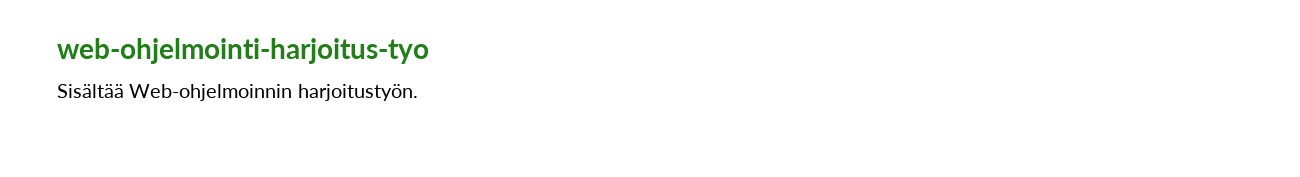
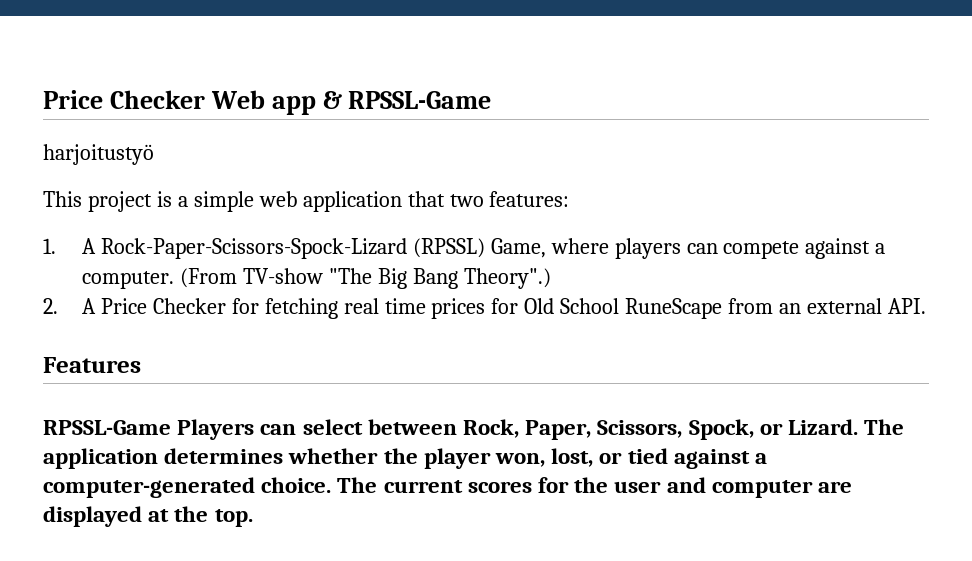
- web-ohjelmointi-harjoitus-tyo
- Sisältää Web-ohjelmoinnin harjoitustyön.
+ Price Checker Web app & RPSSL-Game
+ harjoitustyö
+ This project is a simple web application that two features:
+ 1. A Rock-Paper-Scissors-Spock-Lizard (RPSSL) Game, where players can compete against a computer. (From TV-show "The Big Bang Theory".)
+ 2. A Price Checker for fetching real time prices for Old School RuneScape from an external API.
+ Features
+ RPSSL-Game Players can select between Rock, Paper, Scissors, Spock, or Lizard. The application determines whether the player won, lost, or tied against a computer-generated choice. The current scores for the user and computer are displayed at the top.

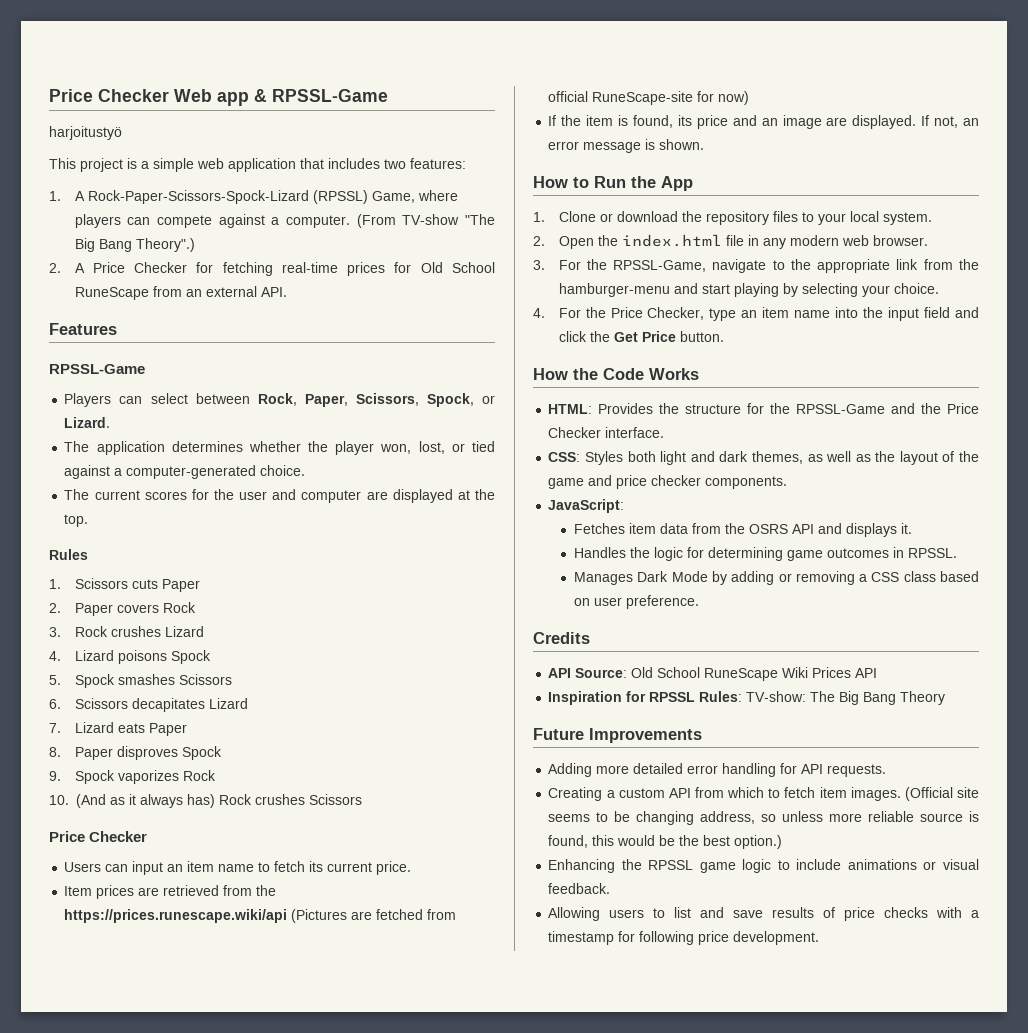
- This project is a simple web application that two features:
+ This project is a simple web application that includes two features:
- 2. A Price Checker for fetching real time prices for Old School RuneScape from an external API.
+ 2. A Price Checker for fetching real-time prices for Old School RuneScape from an external API.
  Features
- RPSSL-Game Players can select between Rock, Paper, Scissors, Spock, or Lizard. The application determines whether the player won, lost, or tied against a computer-generated choice. The current scores for the user and computer are displayed at the top.
+ RPSSL-Game
+ Players can select between Rock, Paper, Scissors, Spock, or Lizard.
+ The application determines whether the player won, lost, or tied against a computer-generated choice.
+ The current scores for the user and computer are displayed at the top.
+ Rules
+ 1. Scissors cuts Paper
+ 2. Paper covers Rock
+ 3. Rock crushes Lizard
+ 4. Lizard poisons Spock
+ 5. Spock smashes Scissors
+ 6. Scissors decapitates Lizard
+ 7. Lizard eats Paper
+ 8. Paper disproves Spock
+ 9. Spock vaporizes Rock
+ 10. (And as it always has) Rock crushes Scissors
+ Price Checker
+ Users can input an item name to fetch its current price.
+ Item prices are retrieved from the https://prices.runescape.wiki/api (Pictures are fetched from official RuneScape-site for now)
+ If the item is found, its price and an image are displayed. If not, an error message is shown.
+ How to Run the App
+ 1. Clone or download the repository files to your local system.
+ 2. Open the index.html file in any modern web browser.
+ 3. For the RPSSL-Game, navigate to the appropriate link from the hamburger-menu and start playing by selecting your choice.
+ 4. For the Price Checker, type an item name into the input field and click the Get Price button.
+ How the Code Works
+ HTML: Provides the structure for the RPSSL-Game and the Price Checker interface.
+ CSS: Styles both light and dark themes, as well as the layout of the game and price checker components.
+ JavaScript:
+ Fetches item data from the OSRS API and displays it.
+ Handles the logic for determining game outcomes in RPSSL.
+ Manages Dark Mode by adding or removing a CSS class based on user preference.
+ Credits
+ API Source: Old School RuneScape Wiki Prices API
+ Inspiration for RPSSL Rules: TV-show: The Big Bang Theory
+ Future Improvements
+ Adding more detailed error handling for API requests.
+ Creating a custom API from which to fetch item images. (Official site seems to be changing address, so unless more reliable source is found, this would be the best option.)
+ Enhancing the RPSSL game logic to include animations or visual feedback.
+ Allowing users to list and save results of price checks with a timestamp for following price development.

